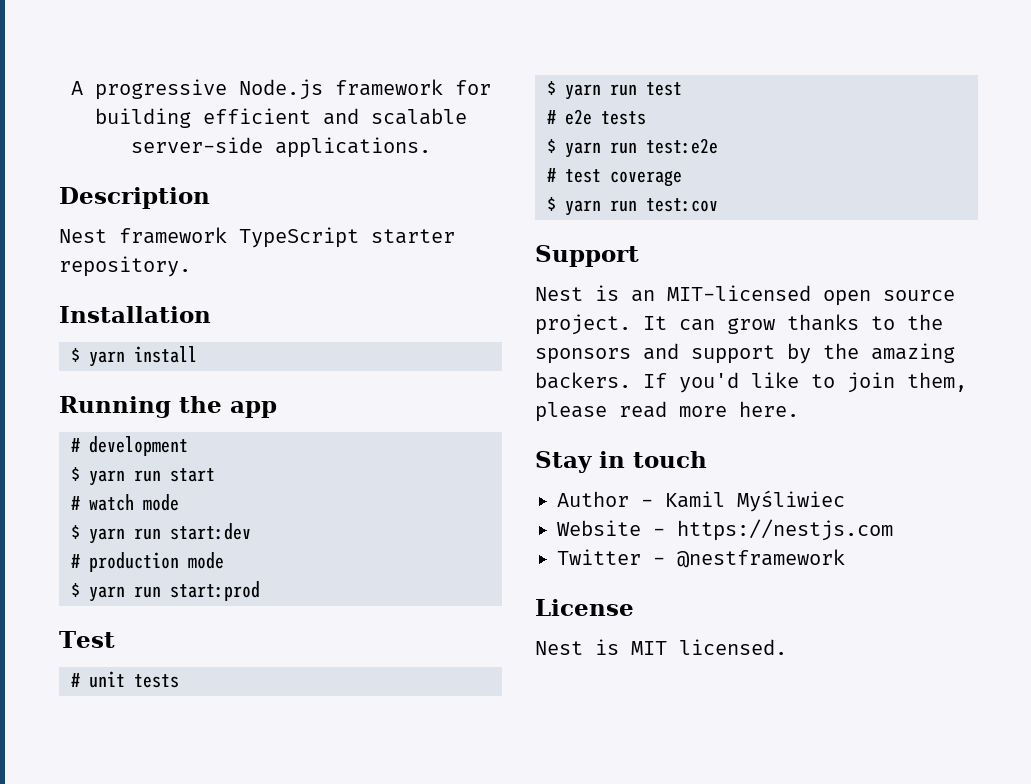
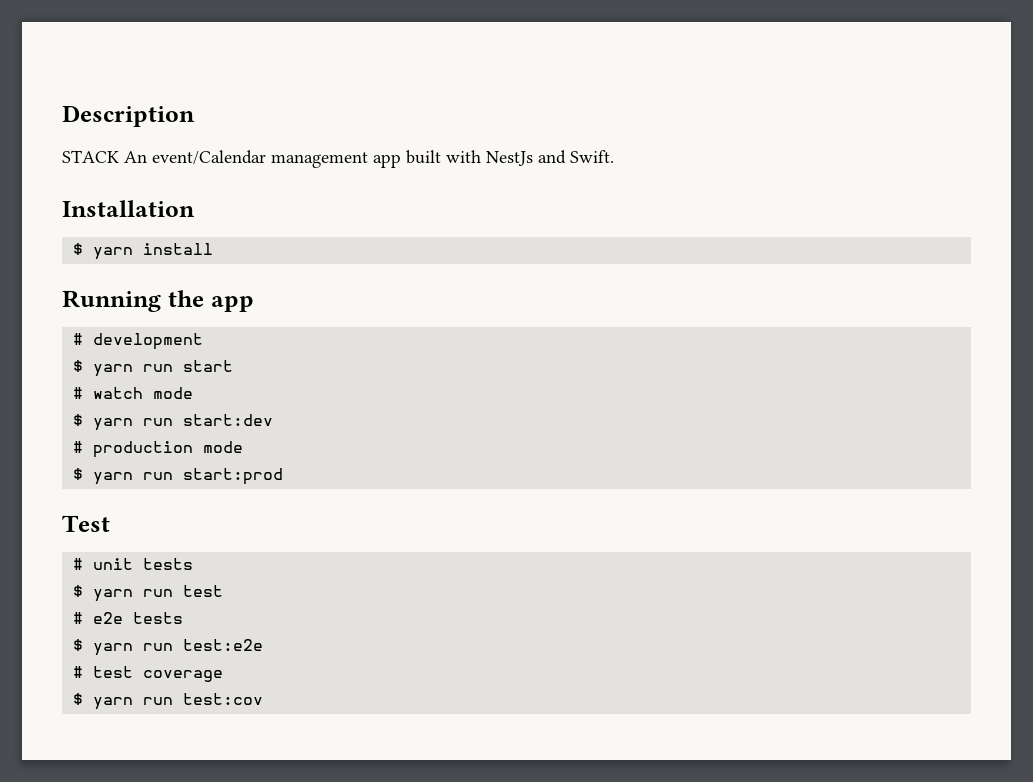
- A progressive Node.js framework for building efficient and scalable server-side applications.
  Description
- Nest framework TypeScript starter repository.
+ STACK An event/Calendar management app built with NestJs and Swift.
- Support
- Nest is an MIT-licensed open source project. It can grow thanks to the sponsors and support by the amazing backers. If you'd like to join them, please read more here.
- Stay in touch
- Author - Kamil Myśliwiec
- Website - https://nestjs.com
- Twitter - @nestframework
- License
- Nest is MIT licensed.

